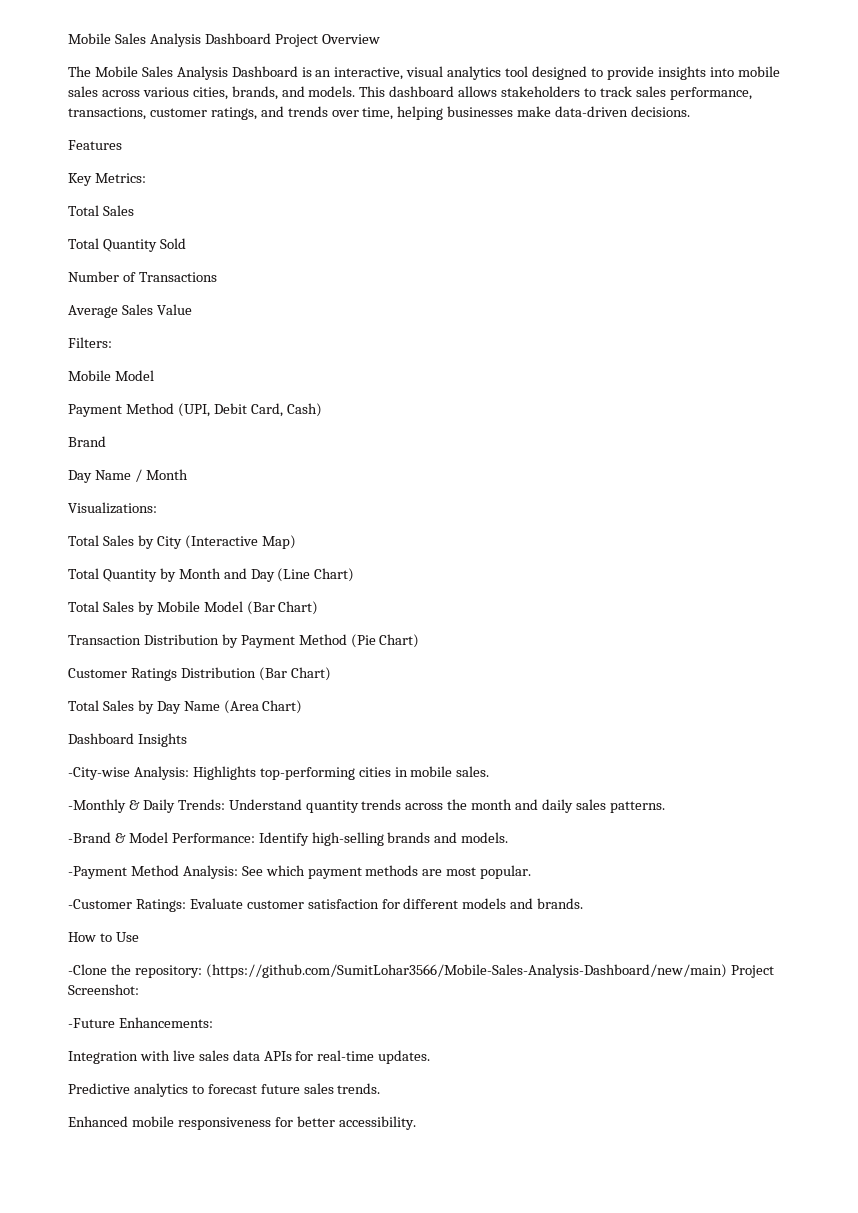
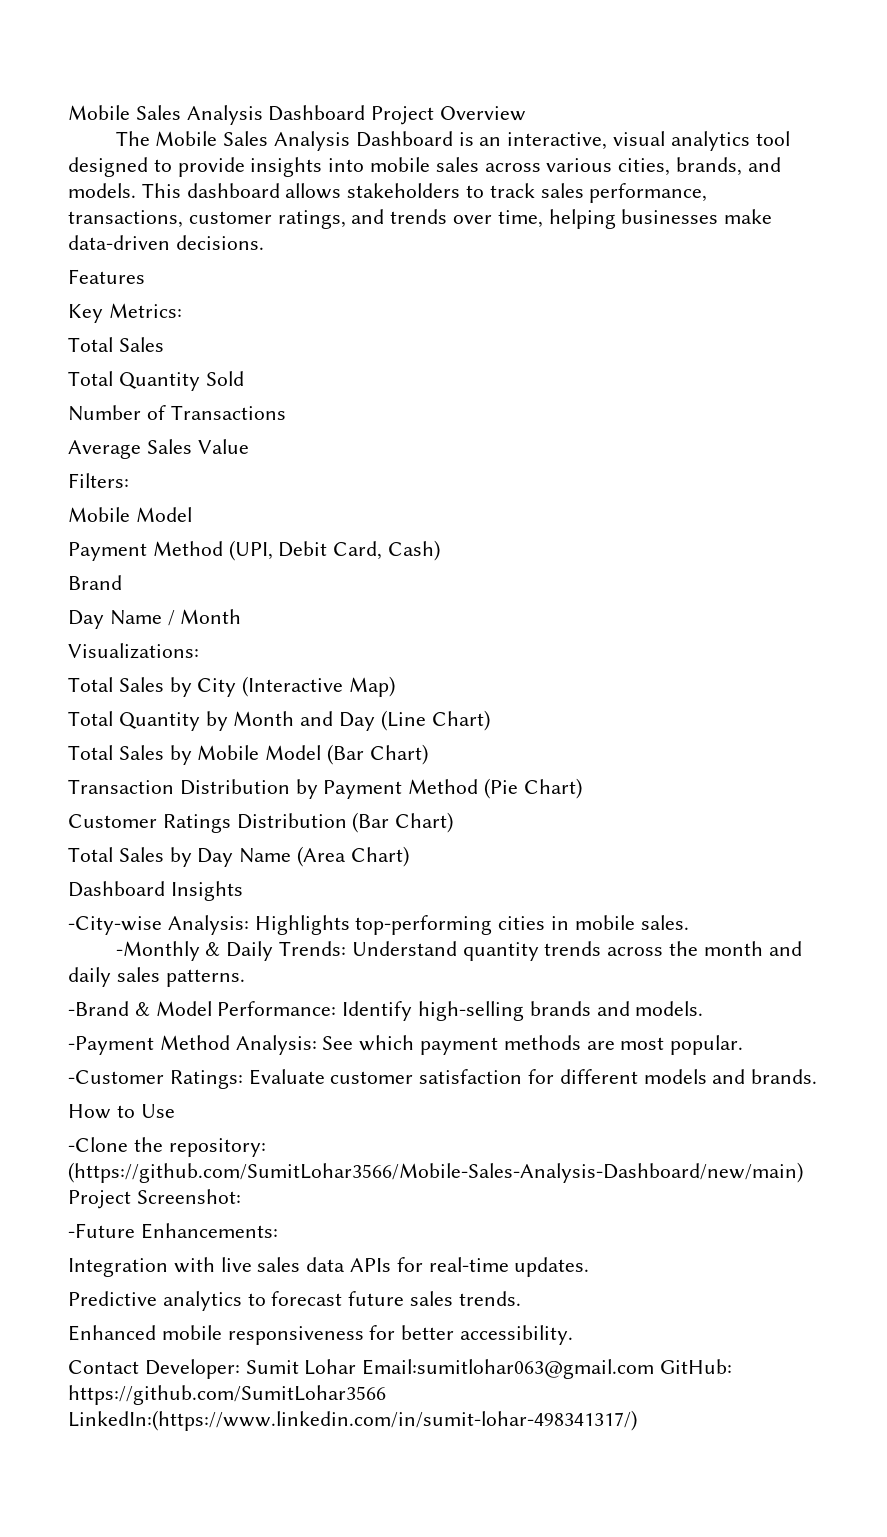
+ Contact Developer: Sumit Lohar Email:sumitlohar063@gmail.com GitHub: https://github.com/SumitLohar3566 LinkedIn:(https://www.linkedin.com/in/sumit-lohar-498341317/)

